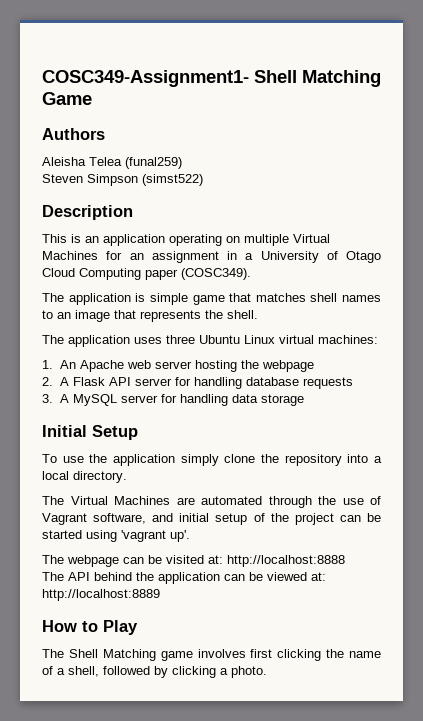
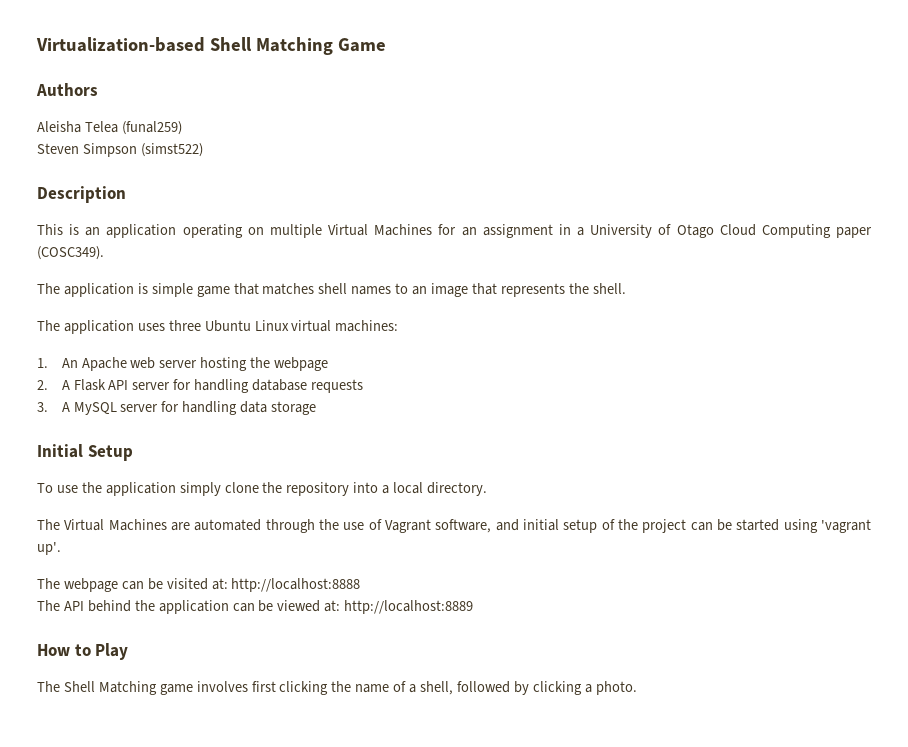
- COSC349-Assignment1- Shell Matching Game
+ Virtualization-based Shell Matching Game

